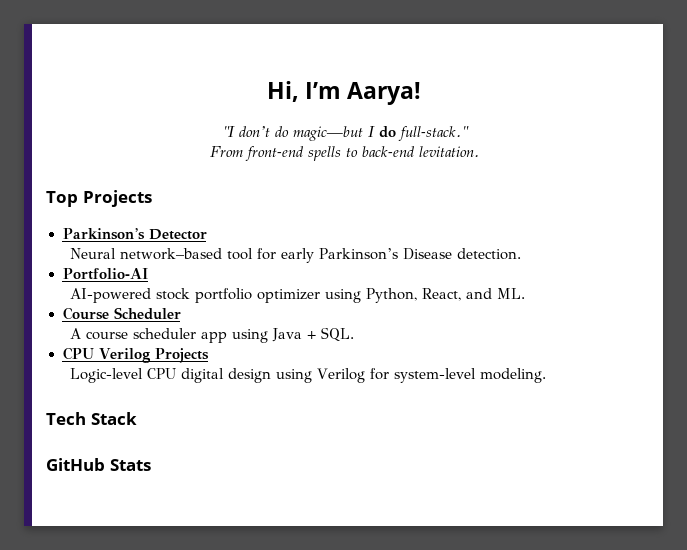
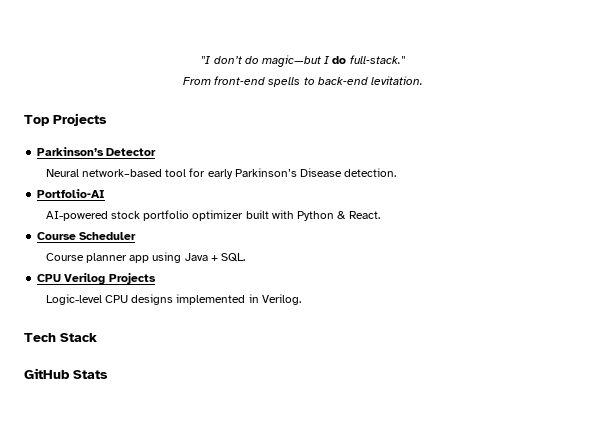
- Hi, I’m Aarya!
- AI-powered stock portfolio optimizer using Python, React, and ML.
+ AI-powered stock portfolio optimizer built with Python & React.
- A course scheduler app using Java + SQL.
+ Course planner app using Java + SQL.
- Logic-level CPU digital design using Verilog for system-level modeling.
+ Logic-level CPU designs implemented in Verilog.

